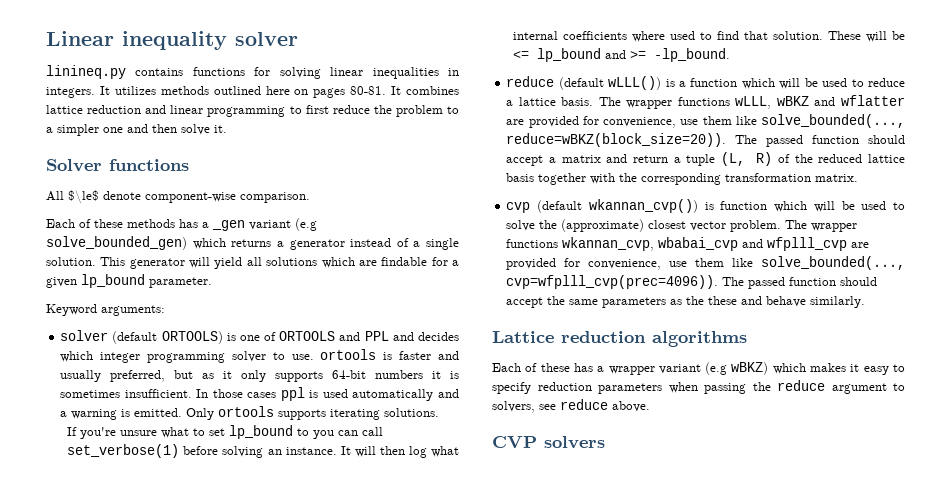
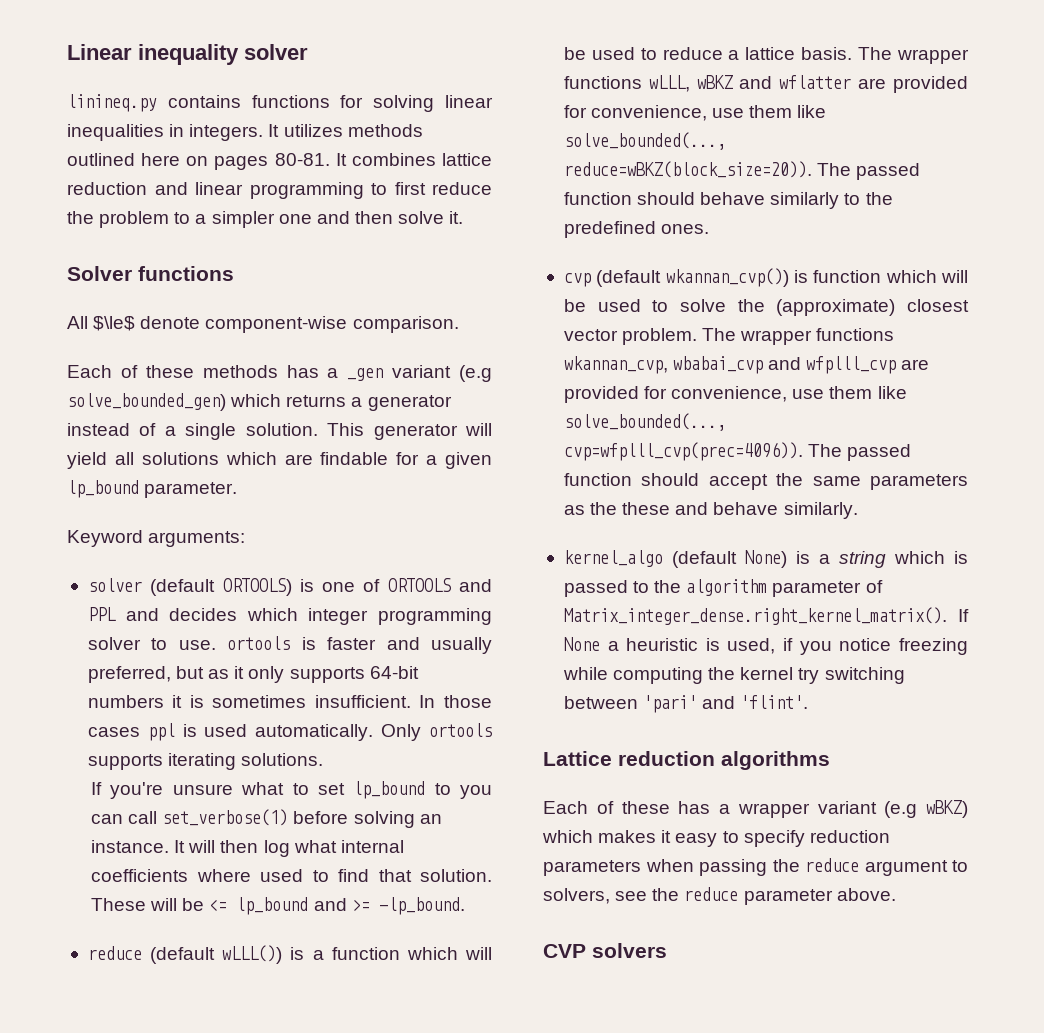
- In those cases ppl is used automatically and a warning is emitted.
+ In those cases ppl is used automatically.
- The passed function should accept a matrix and return a tuple (L, R) of the reduced lattice basis together with the corresponding transformation matrix.
+ The passed function should behave similarly to the predefined ones.
+ kernel_algo (default None) is a string which is passed to the algorithm parameter of Matrix_integer_dense.right_kernel_matrix(). If None a heuristic is used, if you notice freezing while computing the kernel try switching between 'pari' and 'flint'.
- Each of these has a wrapper variant (e.g wBKZ) which makes it easy to specify reduction parameters when passing the reduce argument to solvers, see reduce above.
+ Each of these has a wrapper variant (e.g wBKZ) which makes it easy to specify reduction parameters when passing the reduce argument to solvers, see the reduce parameter above.

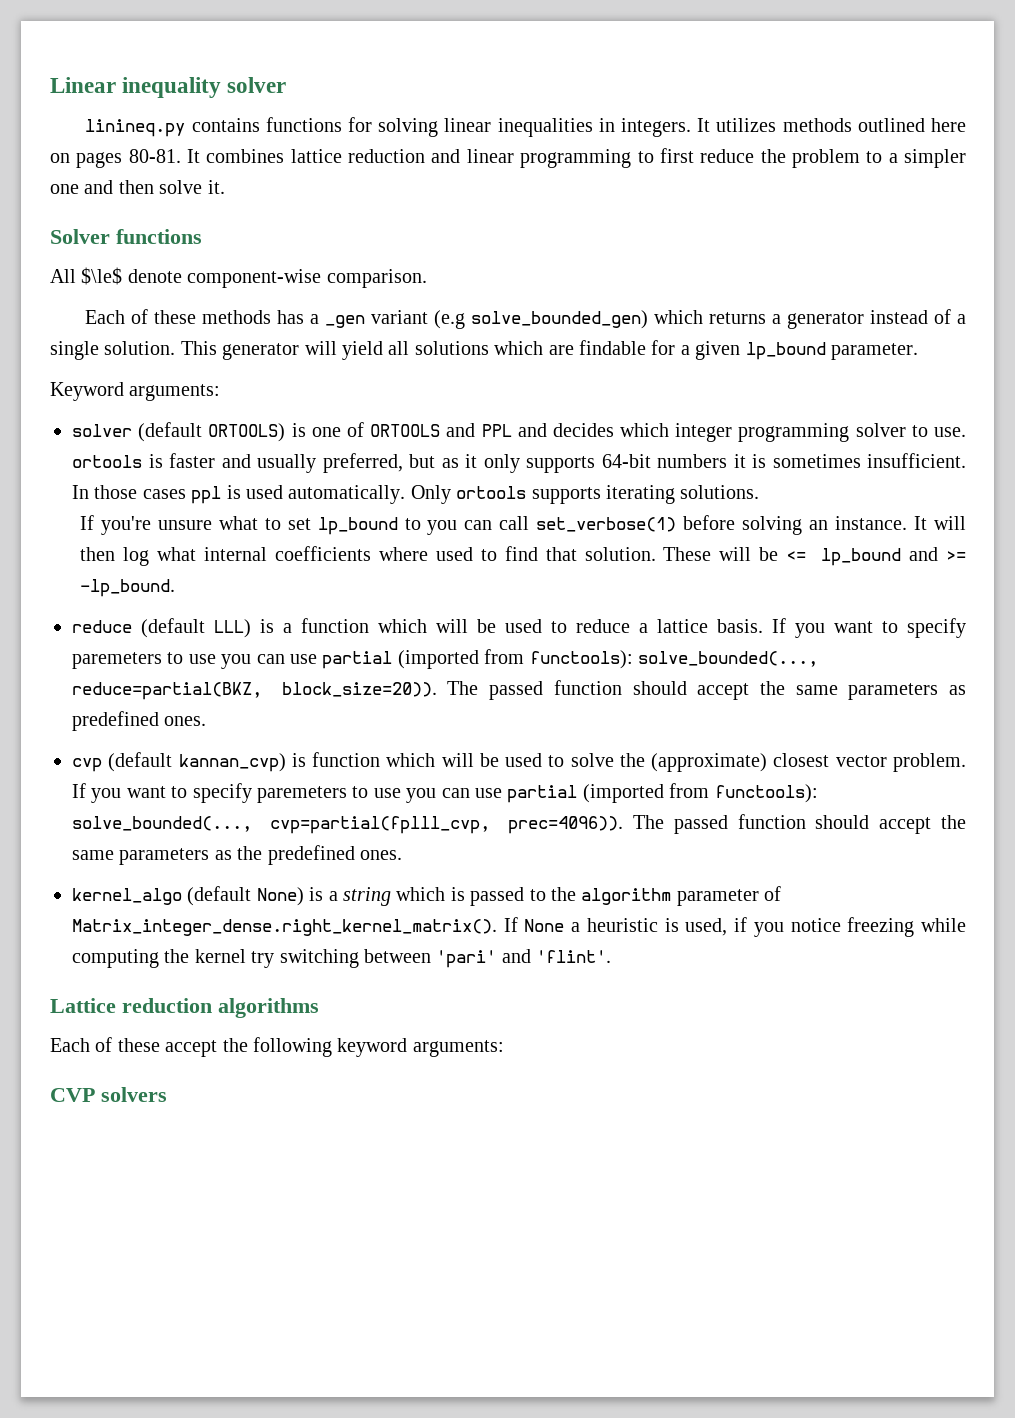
- reduce (default wLLL()) is a function which will be used to reduce a lattice basis.
+ reduce (default LLL) is a function which will be used to reduce a lattice basis.
- The wrapper functions wLLL, wBKZ and wflatter are provided for convenience, use them like solve_bounded(..., reduce=wBKZ(block_size=20)). The passed function should behave similarly to the predefined ones.
+ If you want to specify paremeters to use you can use partial (imported from functools): solve_bounded(..., reduce=partial(BKZ, block_size=20)). The passed function should accept the same parameters as predefined ones.
- cvp (default wkannan_cvp()) is function which will be used to solve the (approximate) closest vector problem.
+ cvp (default kannan_cvp) is function which will be used to solve the (approximate) closest vector problem.
- The wrapper functions wkannan_cvp, wbabai_cvp and wfplll_cvp are provided for convenience, use them like solve_bounded(..., cvp=wfplll_cvp(prec=4096)).
+ If you want to specify paremeters to use you can use partial (imported from functools): solve_bounded(..., cvp=partial(fplll_cvp, prec=4096)).
- The passed function should accept the same parameters as the these and behave similarly.
+ The passed function should accept the same parameters as the predefined ones.
- Each of these has a wrapper variant (e.g wBKZ) which makes it easy to specify reduction parameters when passing the reduce argument to solvers, see the reduce parameter above.
+ Each of these accept the following keyword arguments:

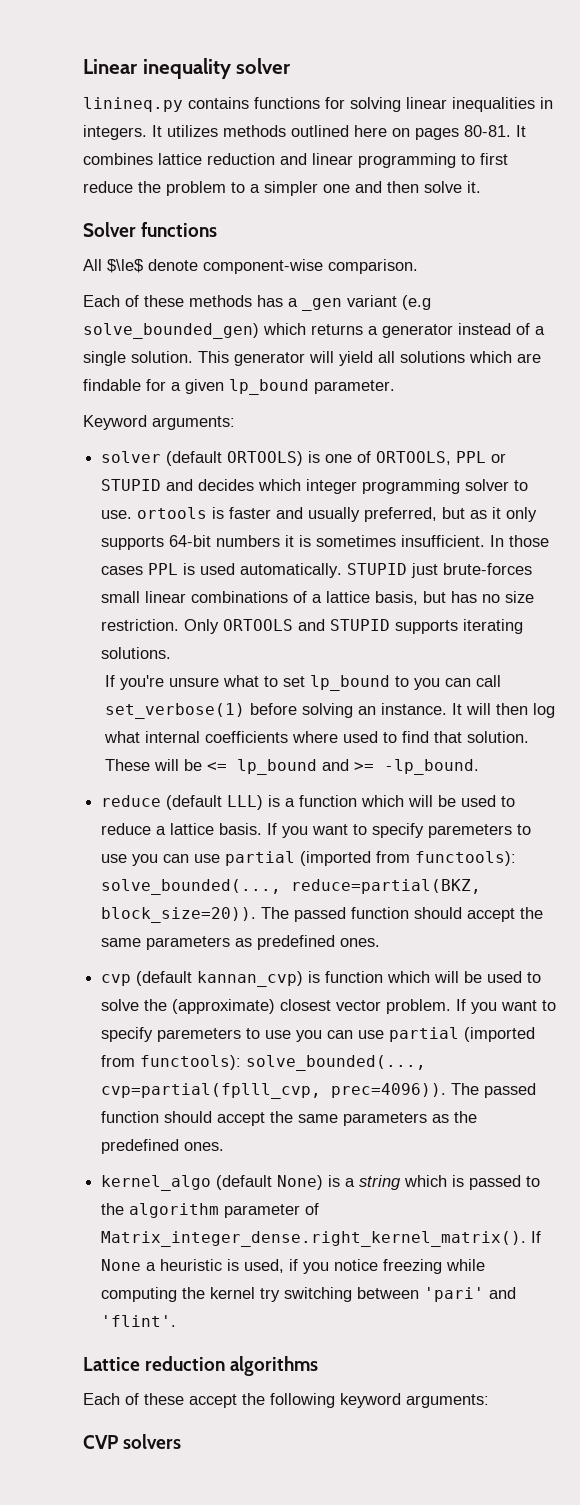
- solver (default ORTOOLS) is one of ORTOOLS and PPL and decides which integer programming solver to use. ortools is faster and usually preferred, but as it only supports 64-bit numbers it is sometimes insufficient.
+ solver (default ORTOOLS) is one of ORTOOLS, PPL or STUPID and decides which integer programming solver to use. ortools is faster and usually preferred, but as it only supports 64-bit numbers it is sometimes insufficient.
- In those cases ppl is used automatically.
+ In those cases PPL is used automatically.
- Only ortools supports iterating solutions.
+ STUPID just brute-forces small linear combinations of a lattice basis, but has no size restriction. Only ORTOOLS and STUPID supports iterating solutions.

